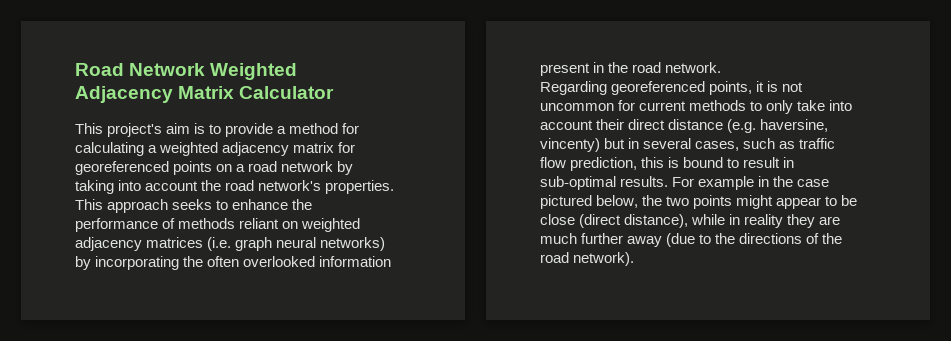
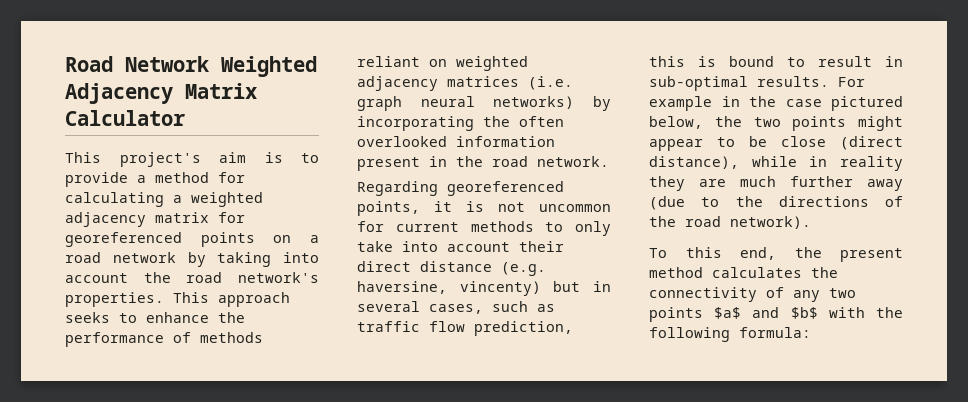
+ To this end, the present method calculates the connectivity of any two points $a$ and $b$ with the following formula:

